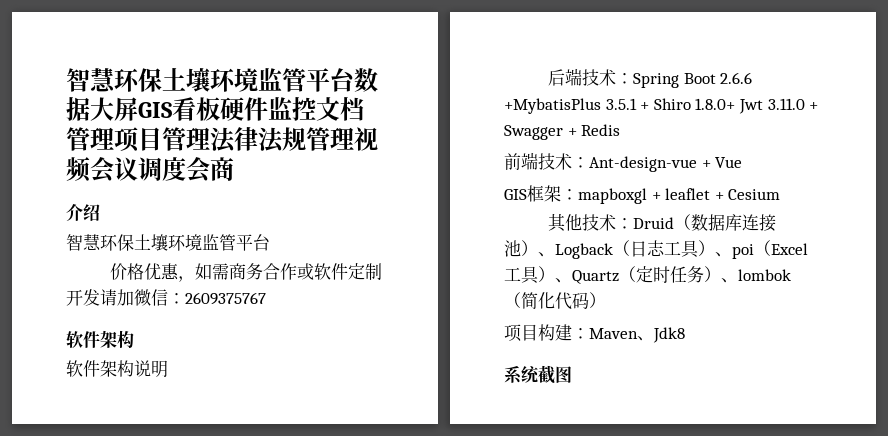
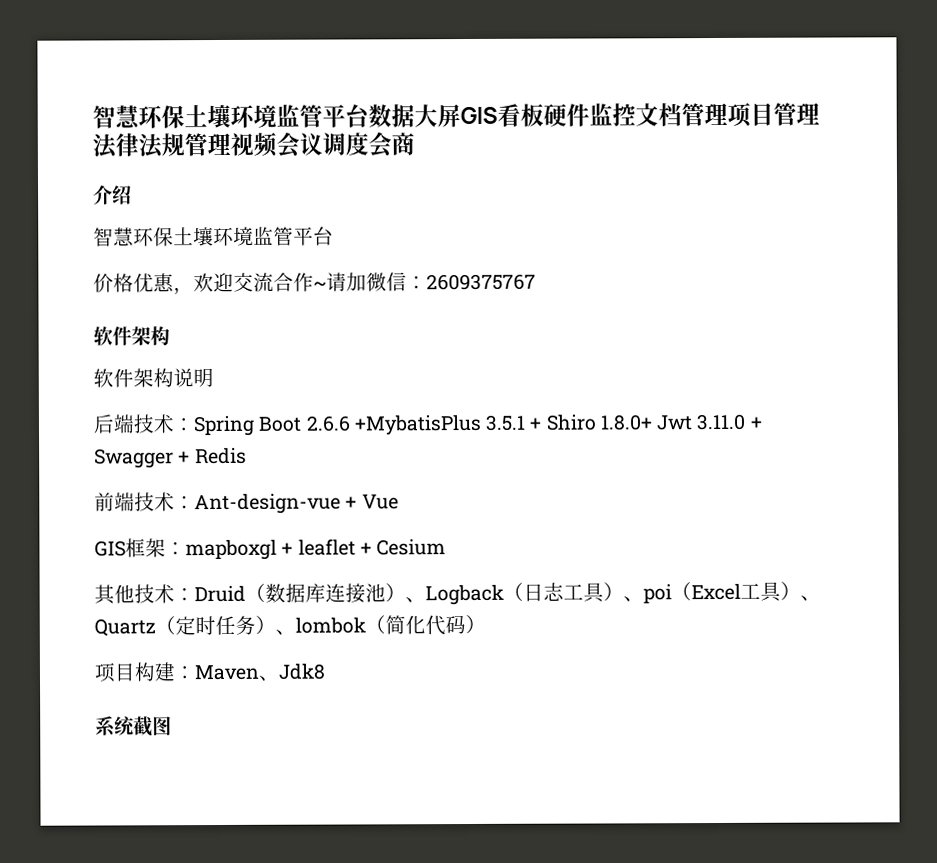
- 价格优惠，如需商务合作或软件定制开发请加微信：2609375767
+ 价格优惠，欢迎交流合作~请加微信：2609375767

